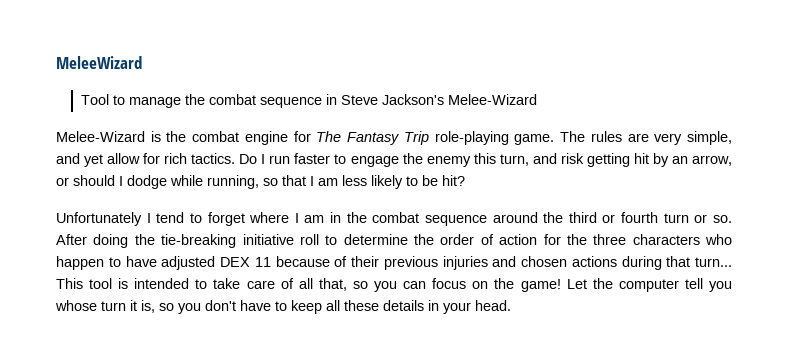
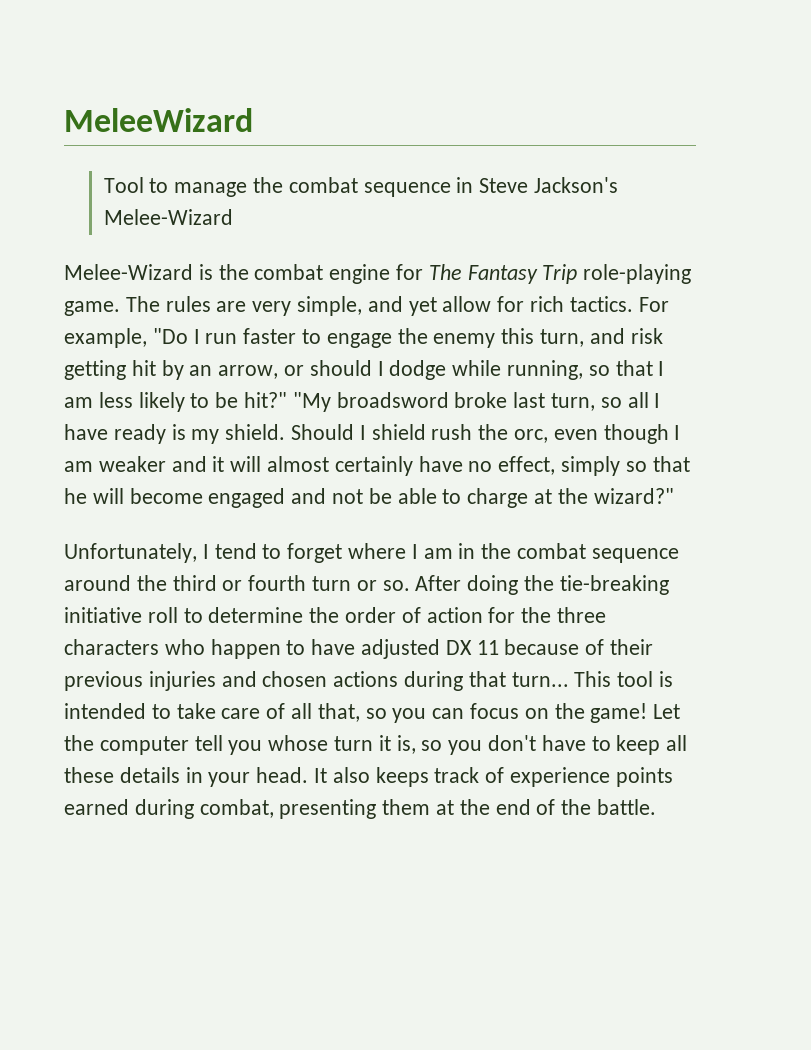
- Do I run faster to engage the enemy this turn, and risk getting hit by an arrow, or should I dodge while running, so that I am less likely to be hit?
- Unfortunately I tend to forget where I am in the combat sequence around the third or fourth turn or so.
+ For example, "Do I run faster to engage the enemy this turn, and risk getting hit by an arrow, or should I dodge while running, so that I am less likely to be hit?" "My broadsword broke last turn, so all I have ready is my shield. Should I shield rush the orc, even though I am weaker and it will almost certainly have no effect, simply so that he will become engaged and not be able to charge at the wizard?"
+ Unfortunately, I tend to forget where I am in the combat sequence around the third or fourth turn or so.
- After doing the tie-breaking initiative roll to determine the order of action for the three characters who happen to have adjusted DEX 11 because of their previous injuries and chosen actions during that turn...
+ After doing the tie-breaking initiative roll to determine the order of action for the three characters who happen to have adjusted DX 11 because of their previous injuries and chosen actions during that turn...
+ It also keeps track of experience points earned during combat, presenting them at the end of the battle.

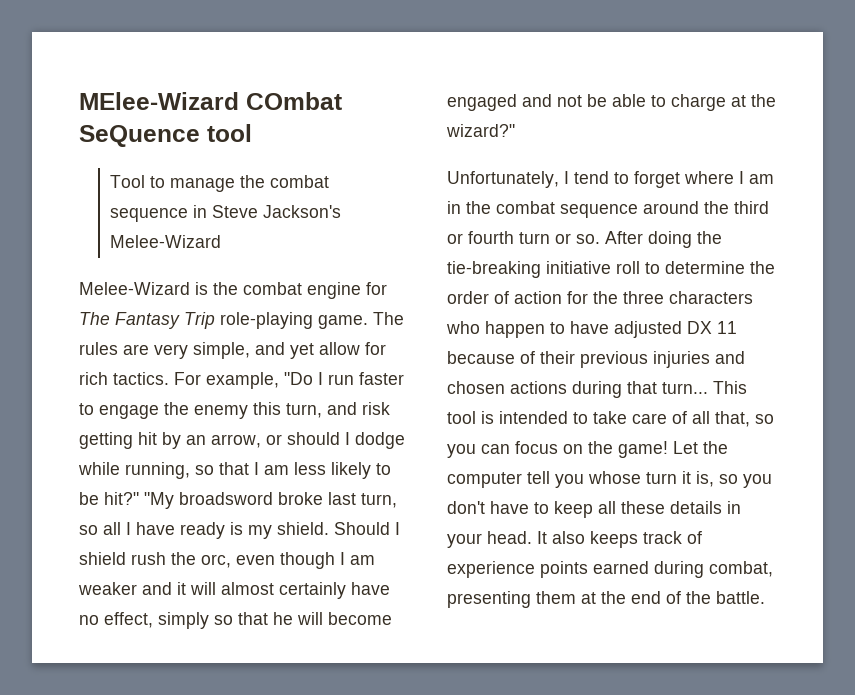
- MeleeWizard
+ MElee-Wizard COmbat SeQuence tool

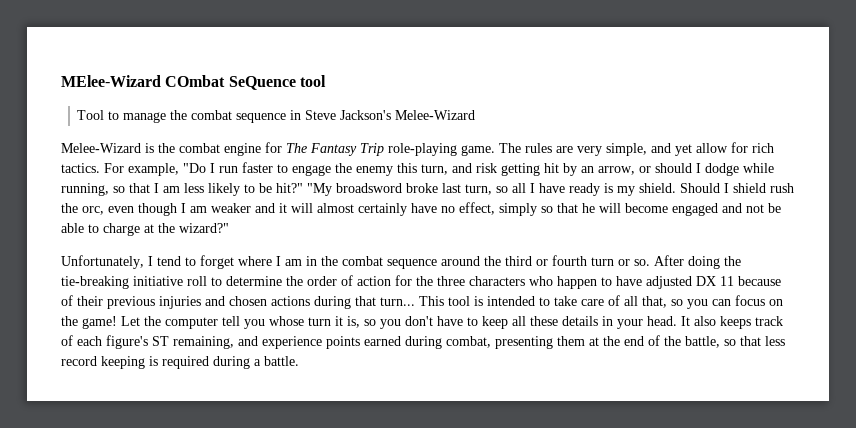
- It also keeps track of experience points earned during combat, presenting them at the end of the battle.
+ It also keeps track of each figure's ST remaining, and experience points earned during combat, presenting them at the end of the battle, so that less record keeping is required during a battle.

